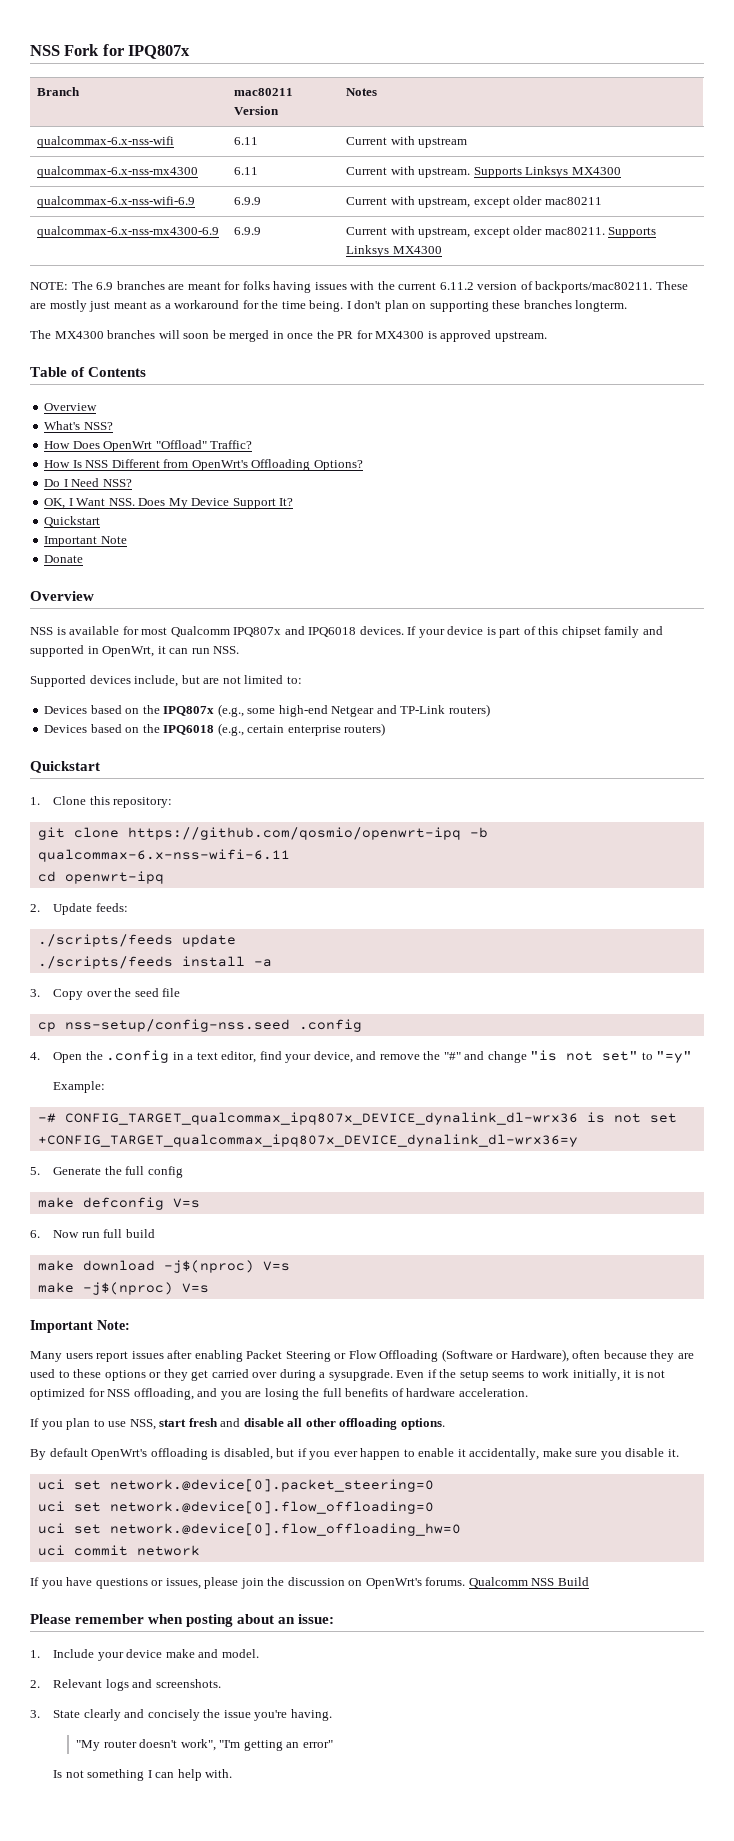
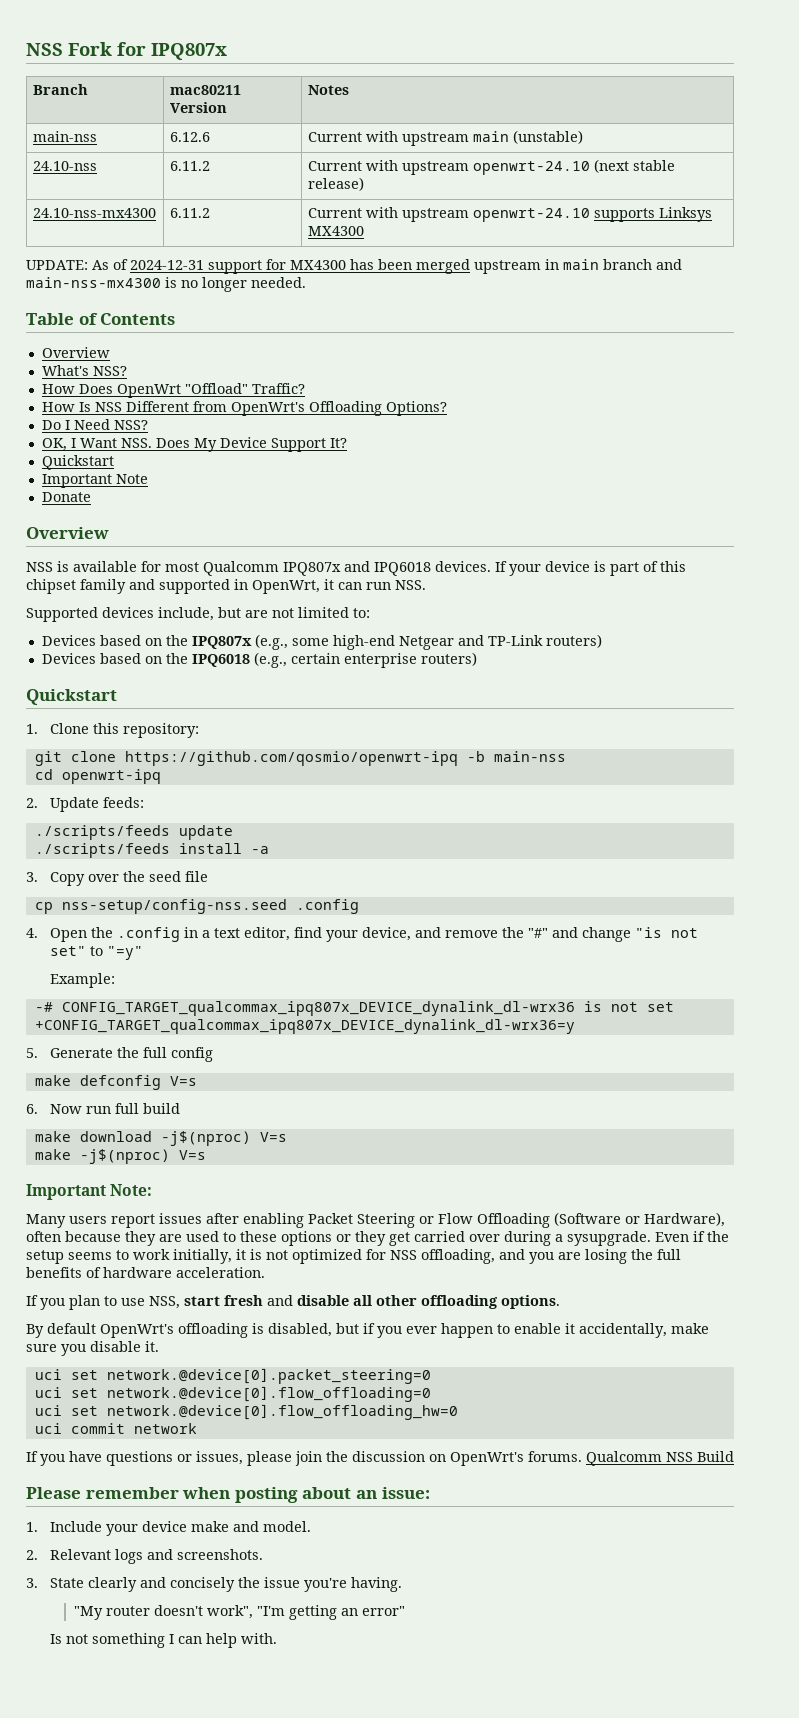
- qualcommax-6.x-nss-wifi | 6.11 | Current with upstream
- qualcommax-6.x-nss-mx4300 | 6.11 | Current with upstream. Supports Linksys MX4300
- qualcommax-6.x-nss-wifi-6.9 | 6.9.9 | Current with upstream, except older mac80211
- qualcommax-6.x-nss-mx4300-6.9 | 6.9.9 | Current with upstream, except older mac80211. Supports Linksys MX4300
- NOTE: The 6.9 branches are meant for folks having issues with the current 6.11.2 version of backports/mac80211. These are mostly just meant as a workaround for the time being. I don't plan on supporting these branches longterm.
- The MX4300 branches will soon be merged in once the PR for MX4300 is approved upstream.
+ main-nss | 6.12.6 | Current with upstream main (unstable)
+ 24.10-nss | 6.11.2 | Current with upstream openwrt-24.10 (next stable release)
+ 24.10-nss-mx4300 | 6.11.2 | Current with upstream openwrt-24.10 supports Linksys MX4300
+ UPDATE: As of 2024-12-31 support for MX4300 has been merged upstream in main branch and main-nss-mx4300 is no longer needed.
- git clone https://github.com/qosmio/openwrt-ipq -b qualcommax-6.x-nss-wifi-6.11
+ git clone https://github.com/qosmio/openwrt-ipq -b main-nss

